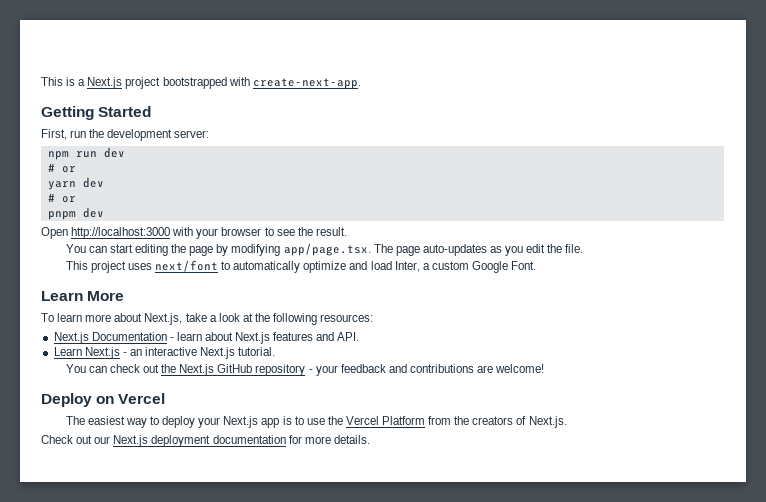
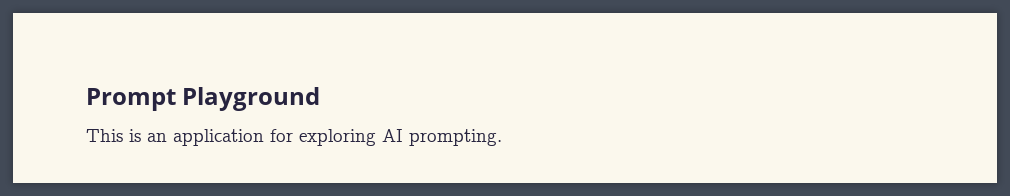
- This is a Next.js project bootstrapped with create-next-app.
- Getting Started
- First, run the development server:
- npm run dev
- # or
- yarn dev
- # or
- pnpm dev
- Open http://localhost:3000 with your browser to see the result.
- You can start editing the page by modifying app/page.tsx. The page auto-updates as you edit the file.
- This project uses next/font to automatically optimize and load Inter, a custom Google Font.
- Learn More
- To learn more about Next.js, take a look at the following resources:
- Next.js Documentation - learn about Next.js features and API.
- Learn Next.js - an interactive Next.js tutorial.
- You can check out the Next.js GitHub repository - your feedback and contributions are welcome!
- Deploy on Vercel
- The easiest way to deploy your Next.js app is to use the Vercel Platform from the creators of Next.js.
- Check out our Next.js deployment documentation for more details.
+ Prompt Playground
+ This is an application for exploring AI prompting.

